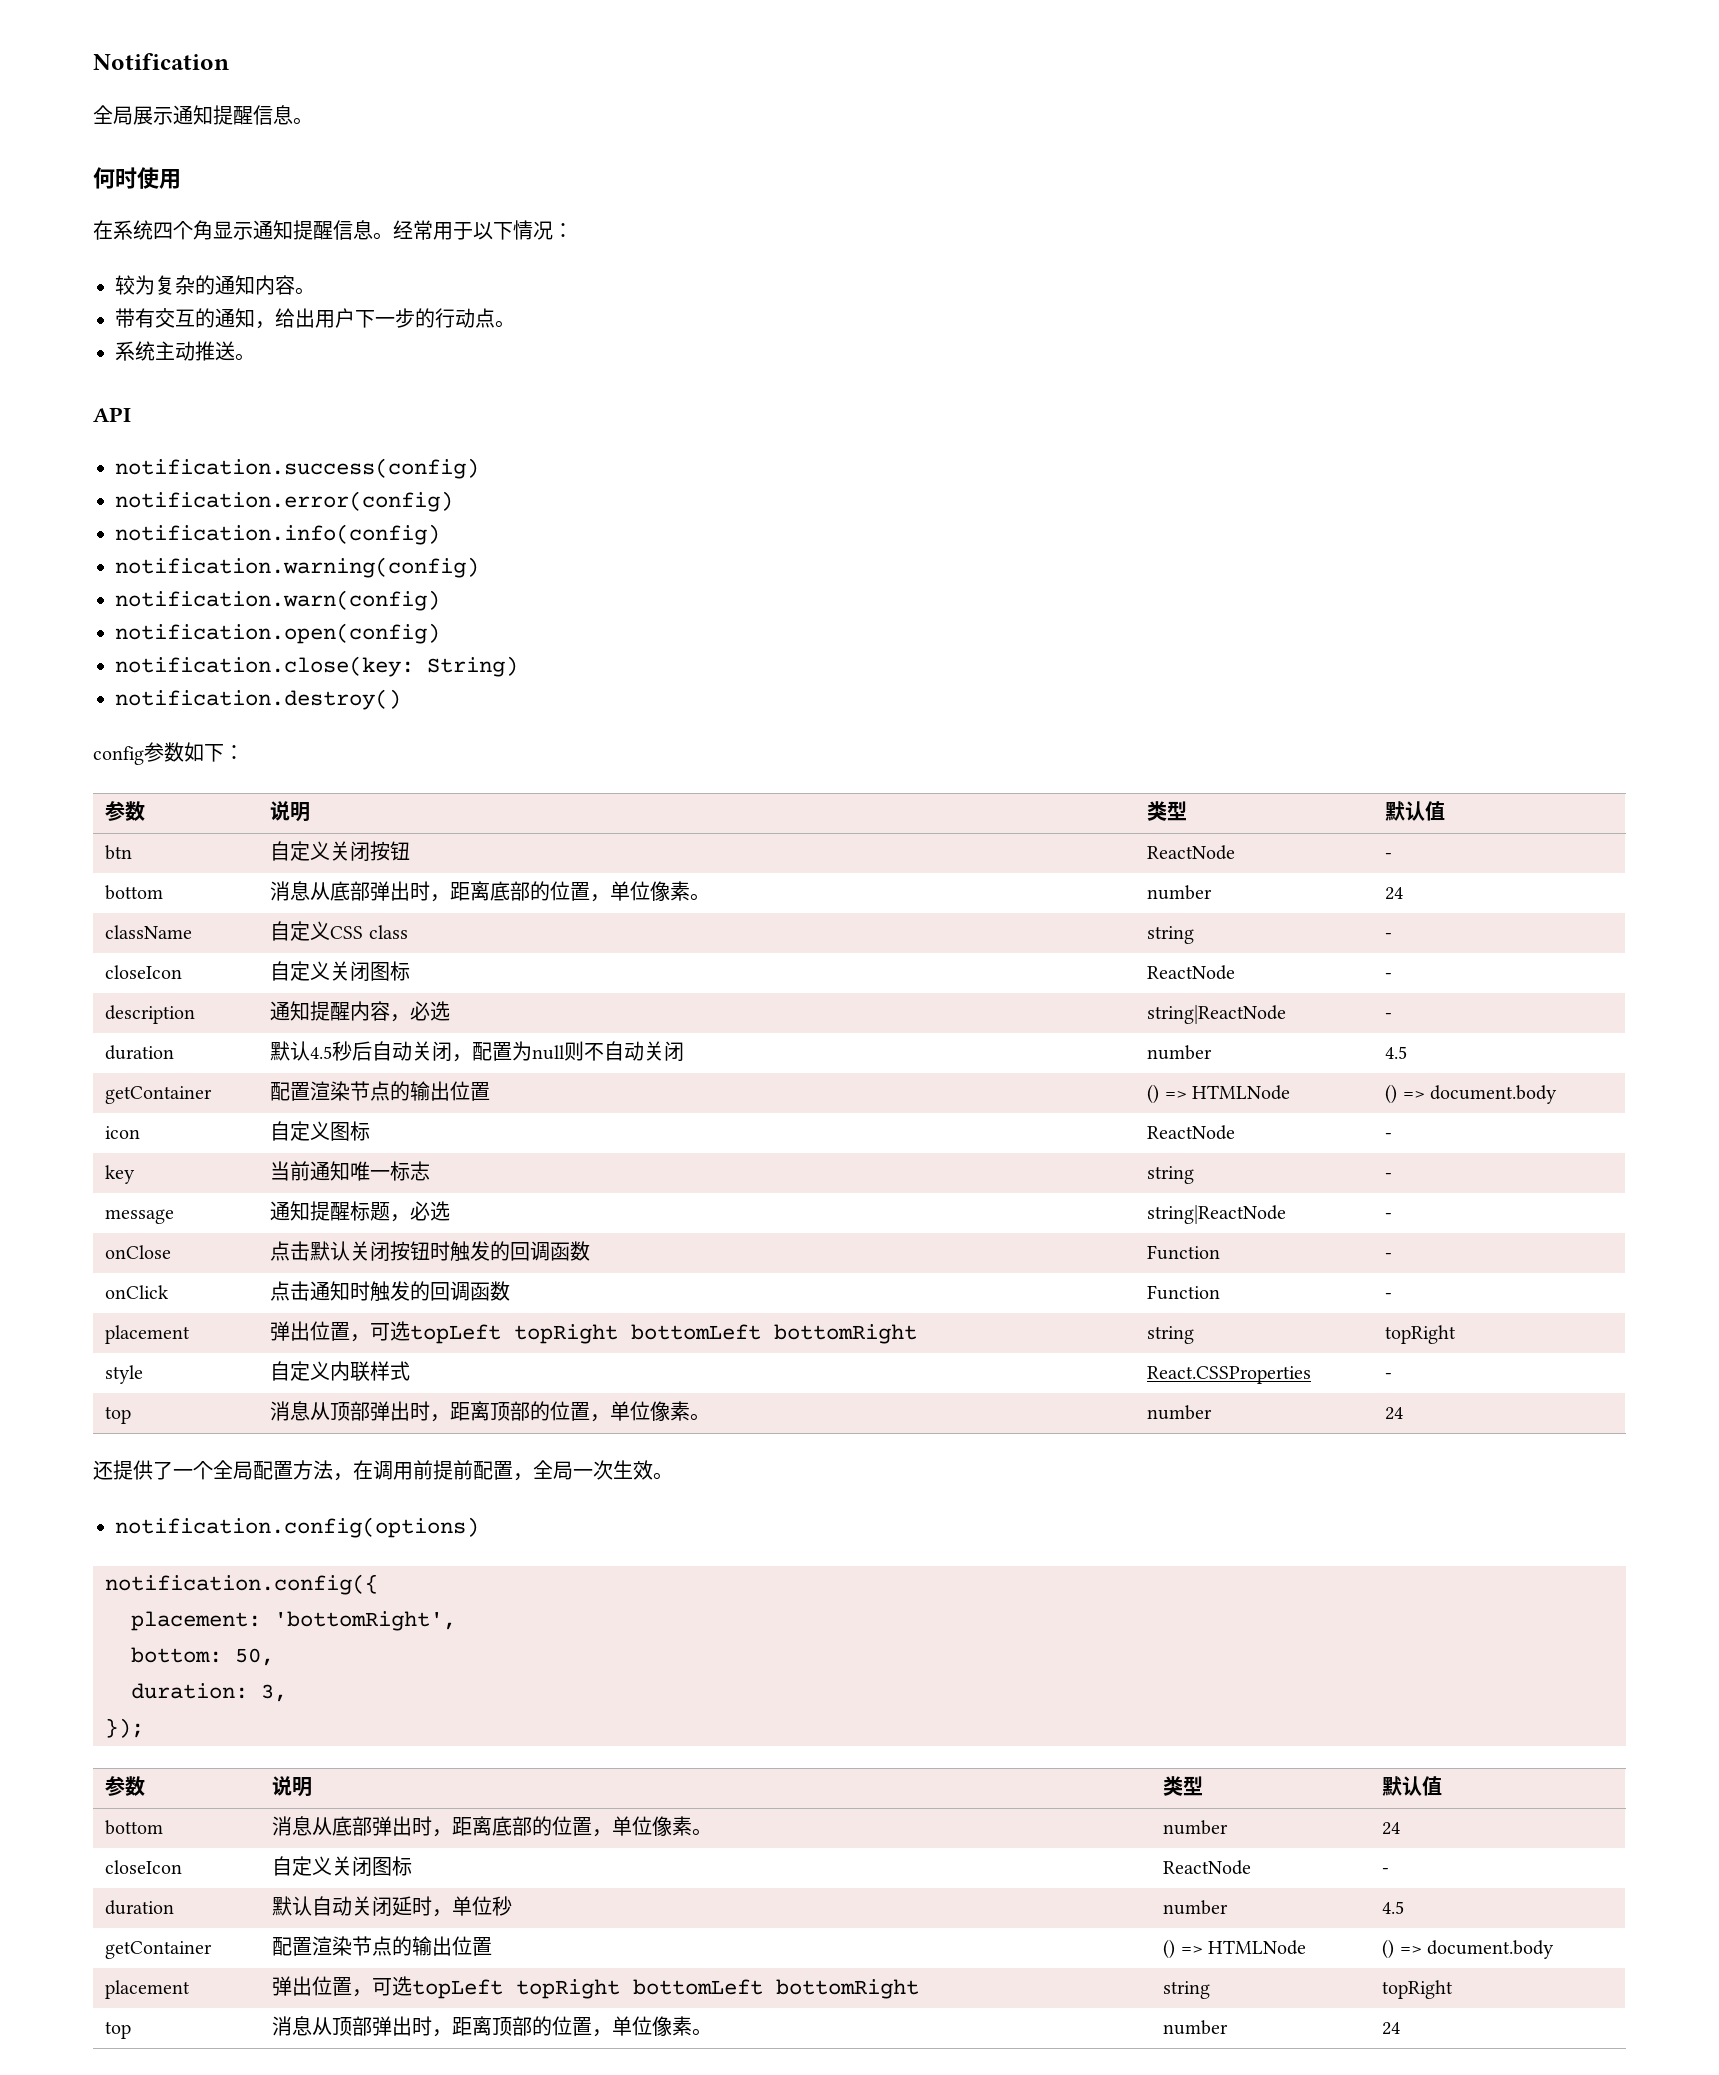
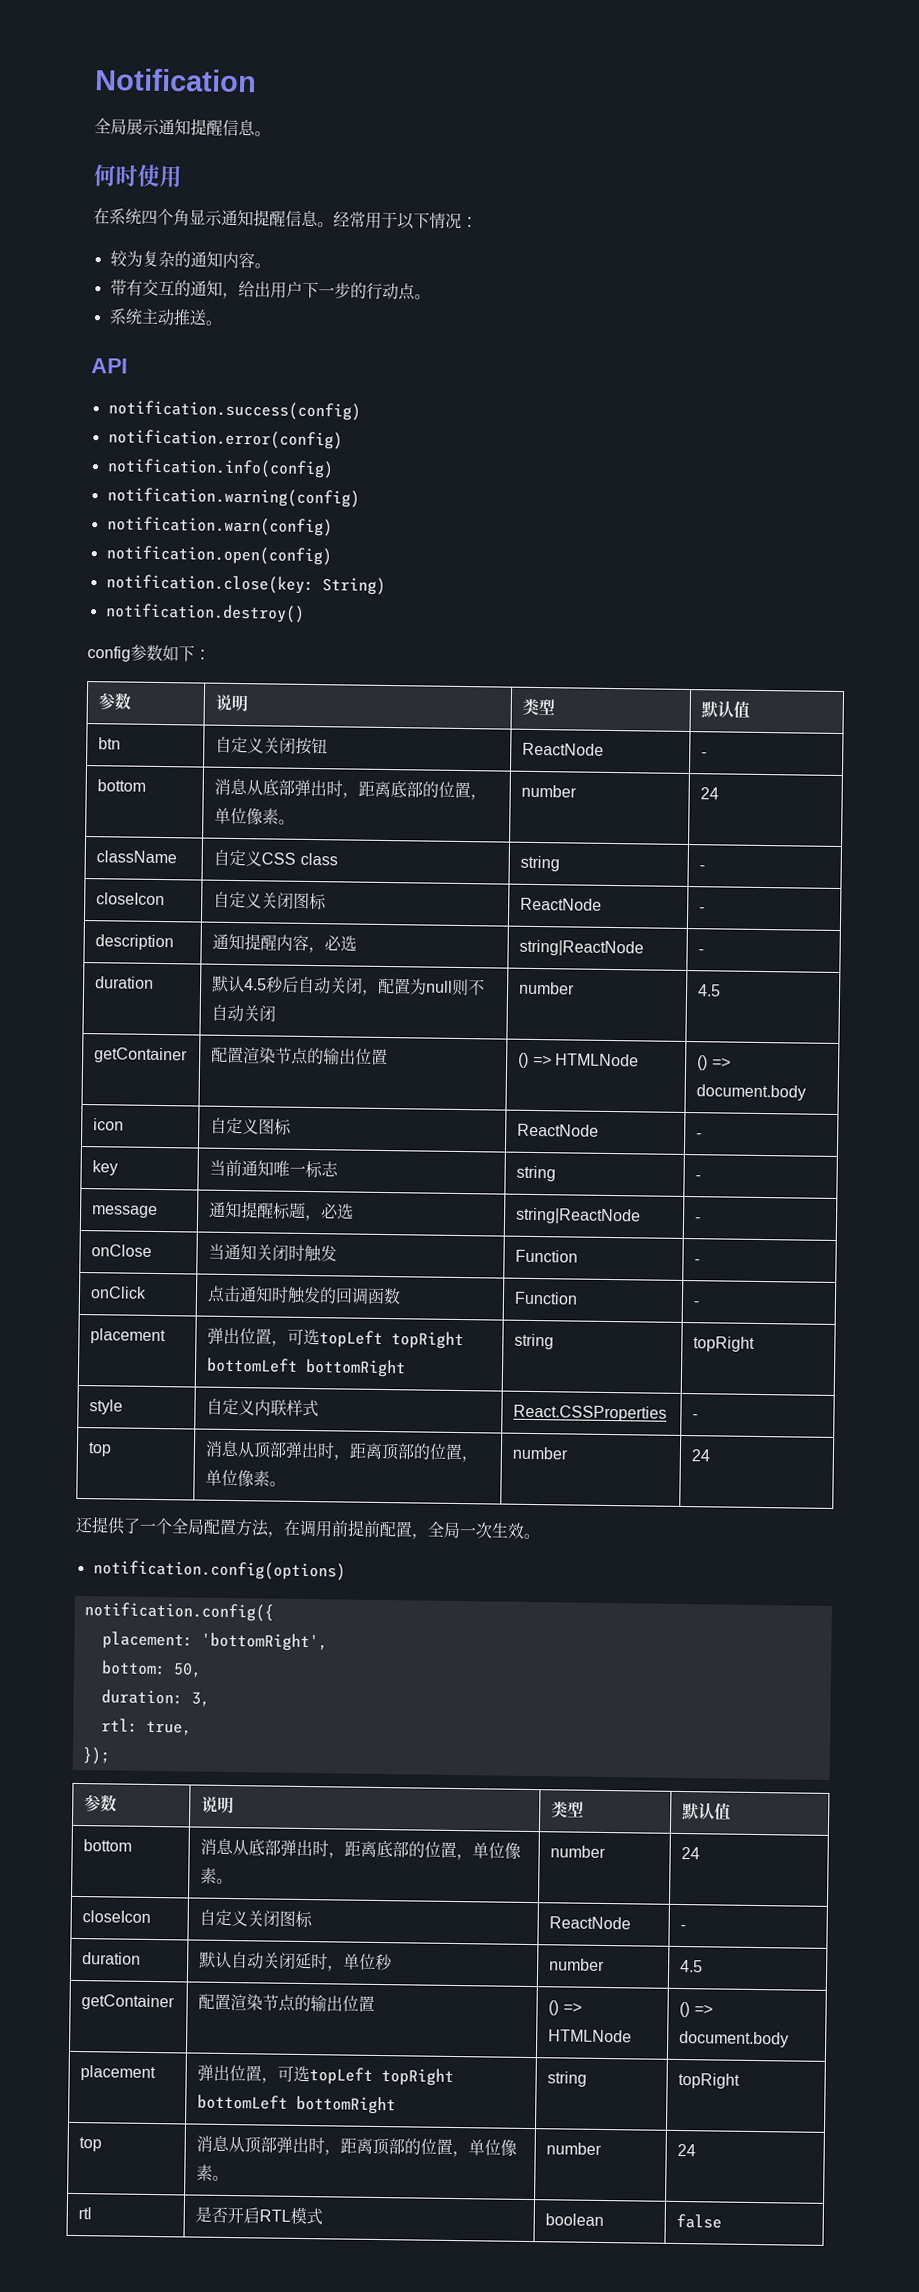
- onClose | 点击默认关闭按钮时触发的回调函数 | Function | -
+ onClose | 当通知关闭时触发 | Function | -
+ rtl: true,
+ rtl | 是否开启RTL模式 | boolean | false

